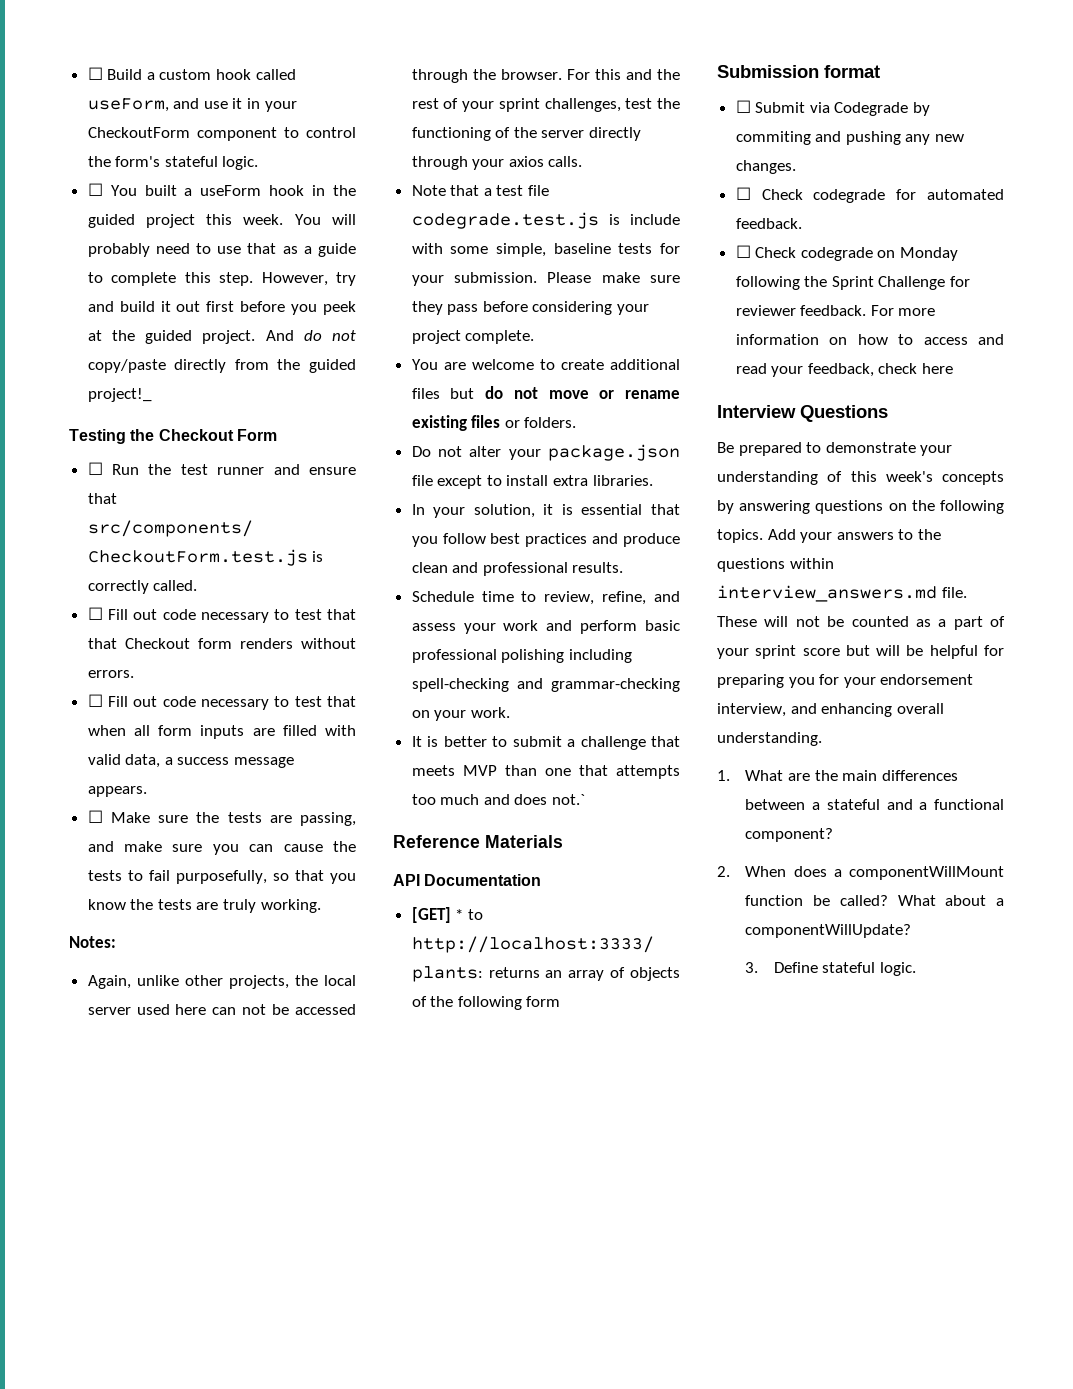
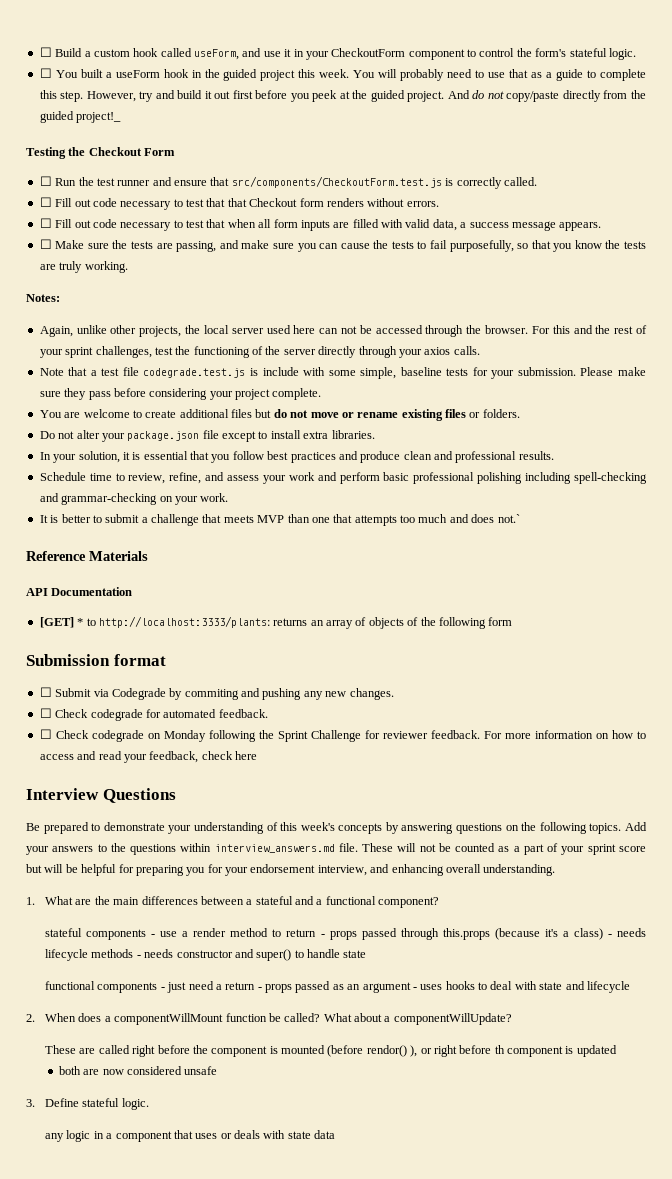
+ stateful components - use a render method to return - props passed through this.props (because it's a class) - needs lifecycle methods - needs constructor and super() to handle state
+ functional components - just need a return - props passed as an argument - uses hooks to deal with state and lifecycle
+ These are called right before the component is mounted (before rendor() ), or right before th component is updated
+ both are now considered unsafe
  3. Define stateful logic.
+ any logic in a component that uses or deals with state data

